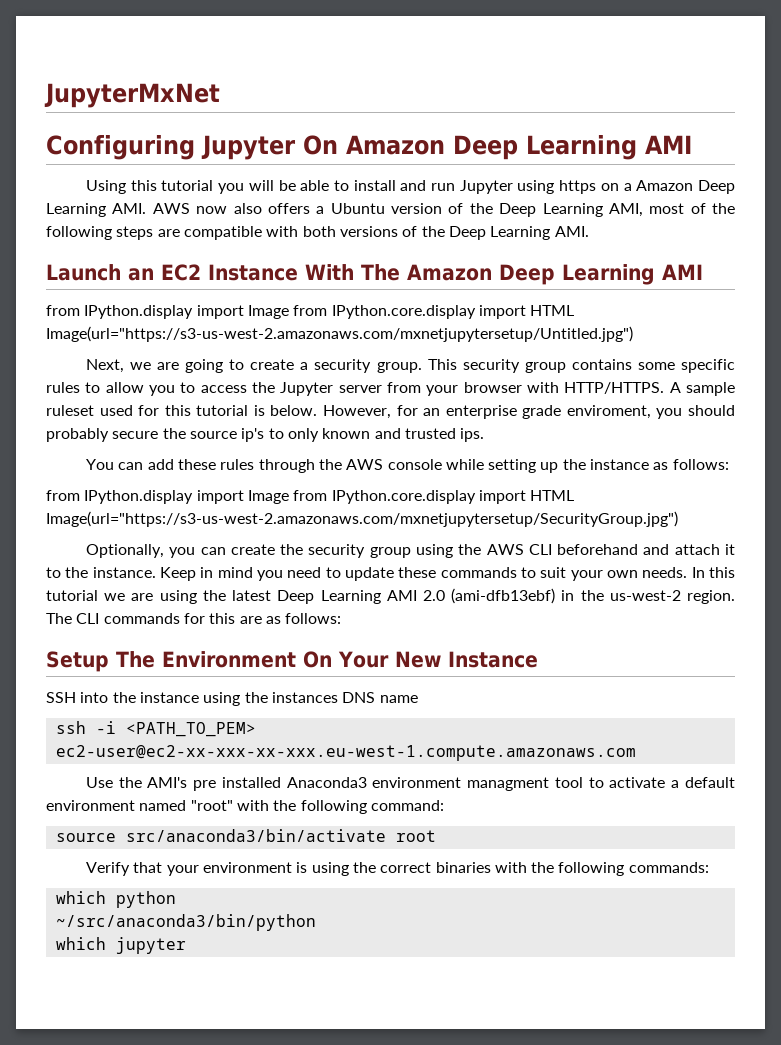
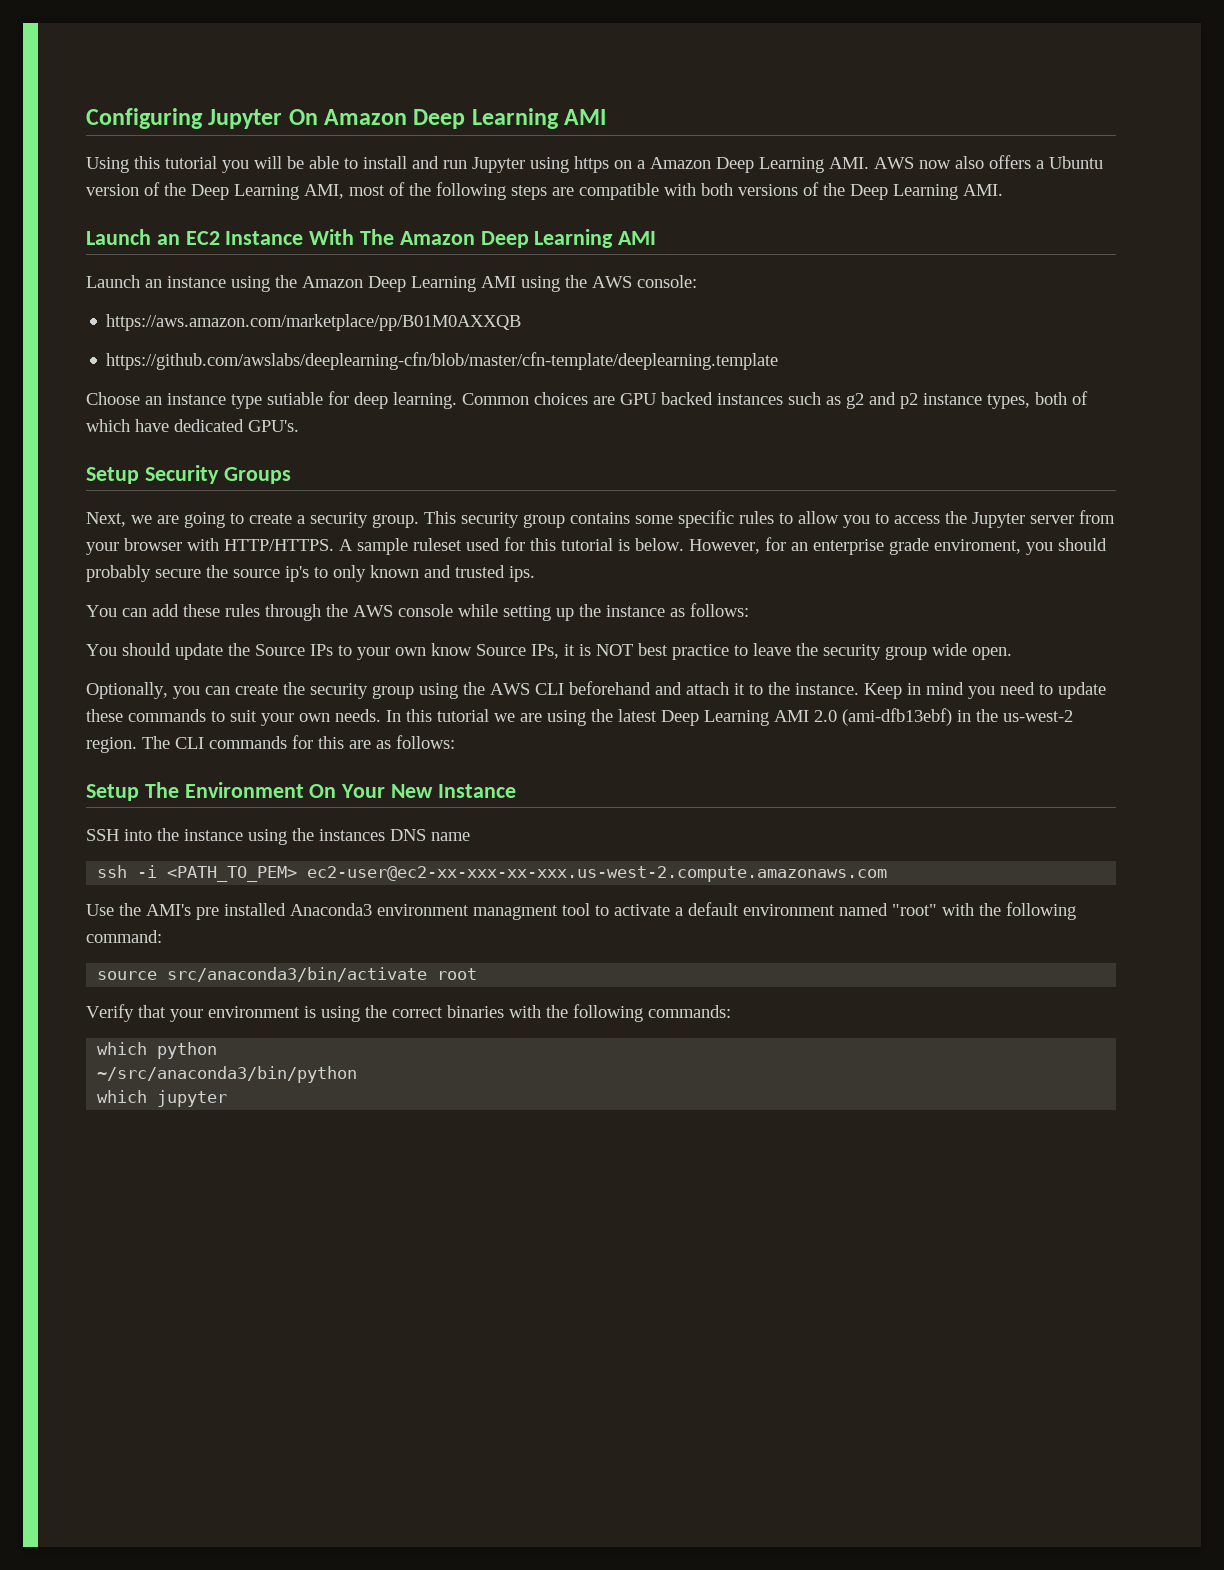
- JupyterMxNet
- from IPython.display import Image from IPython.core.display import HTML Image(url="https://s3-us-west-2.amazonaws.com/mxnetjupytersetup/Untitled.jpg")
+ Launch an instance using the Amazon Deep Learning AMI using the AWS console:
+ https://aws.amazon.com/marketplace/pp/B01M0AXXQB
+ https://github.com/awslabs/deeplearning-cfn/blob/master/cfn-template/deeplearning.template
+ Choose an instance type sutiable for deep learning. Common choices are GPU backed instances such as g2 and p2 instance types, both of which have dedicated GPU's.
+ Setup Security Groups
- from IPython.display import Image from IPython.core.display import HTML Image(url="https://s3-us-west-2.amazonaws.com/mxnetjupytersetup/SecurityGroup.jpg")
+ You should update the Source IPs to your own know Source IPs, it is NOT best practice to leave the security group wide open.
- ssh -i <PATH_TO_PEM> ec2-user@ec2-xx-xxx-xx-xxx.eu-west-1.compute.amazonaws.com
+ ssh -i <PATH_TO_PEM> ec2-user@ec2-xx-xxx-xx-xxx.us-west-2.compute.amazonaws.com

